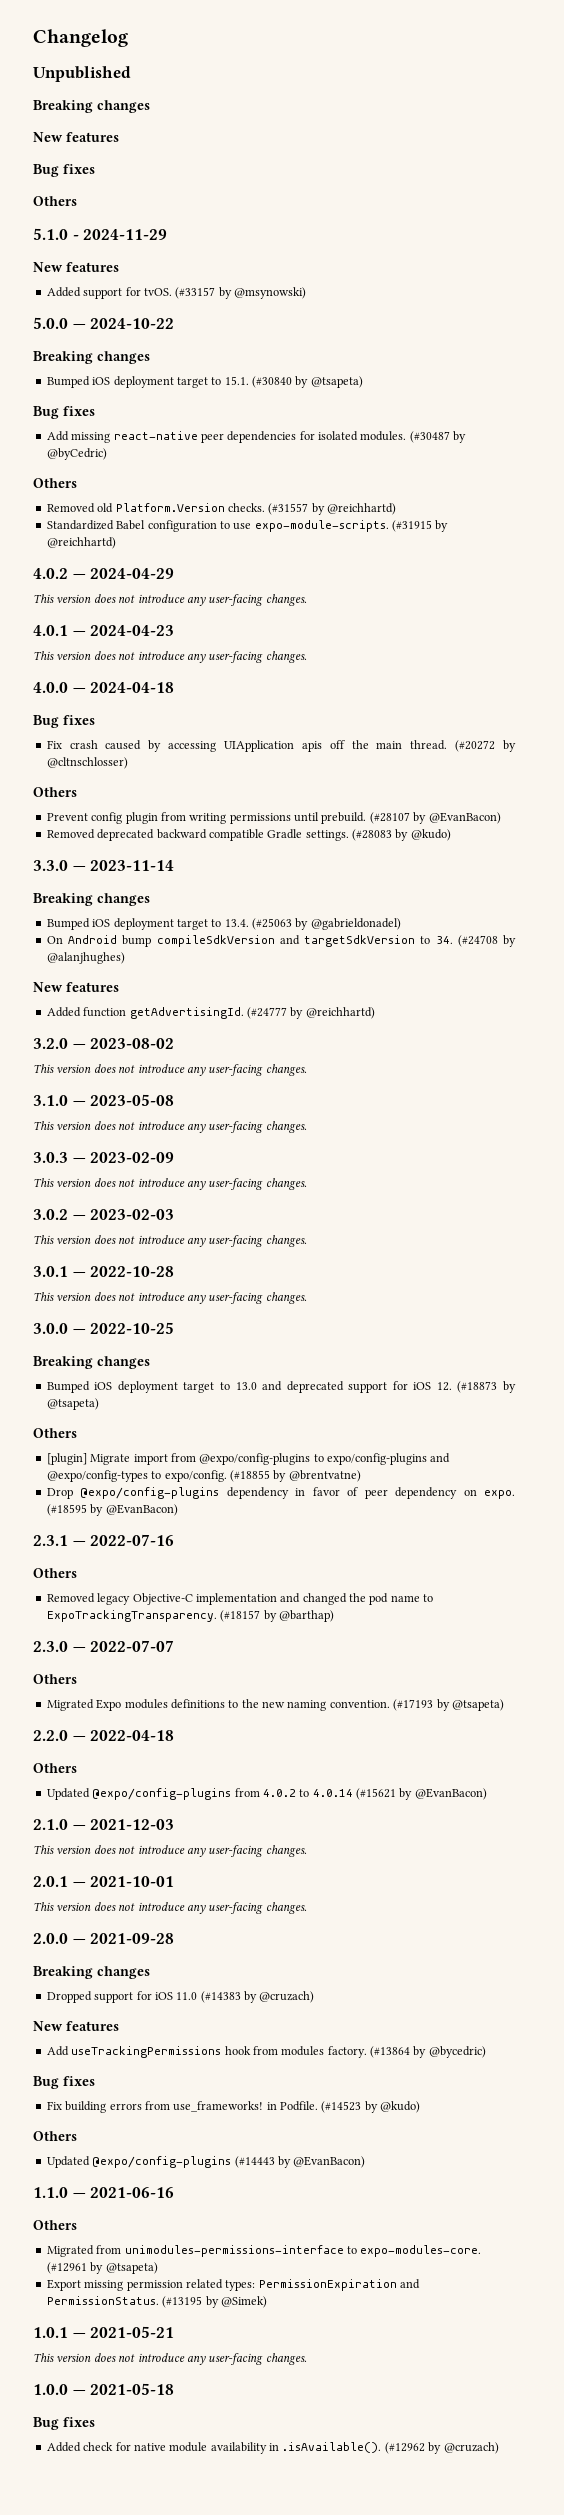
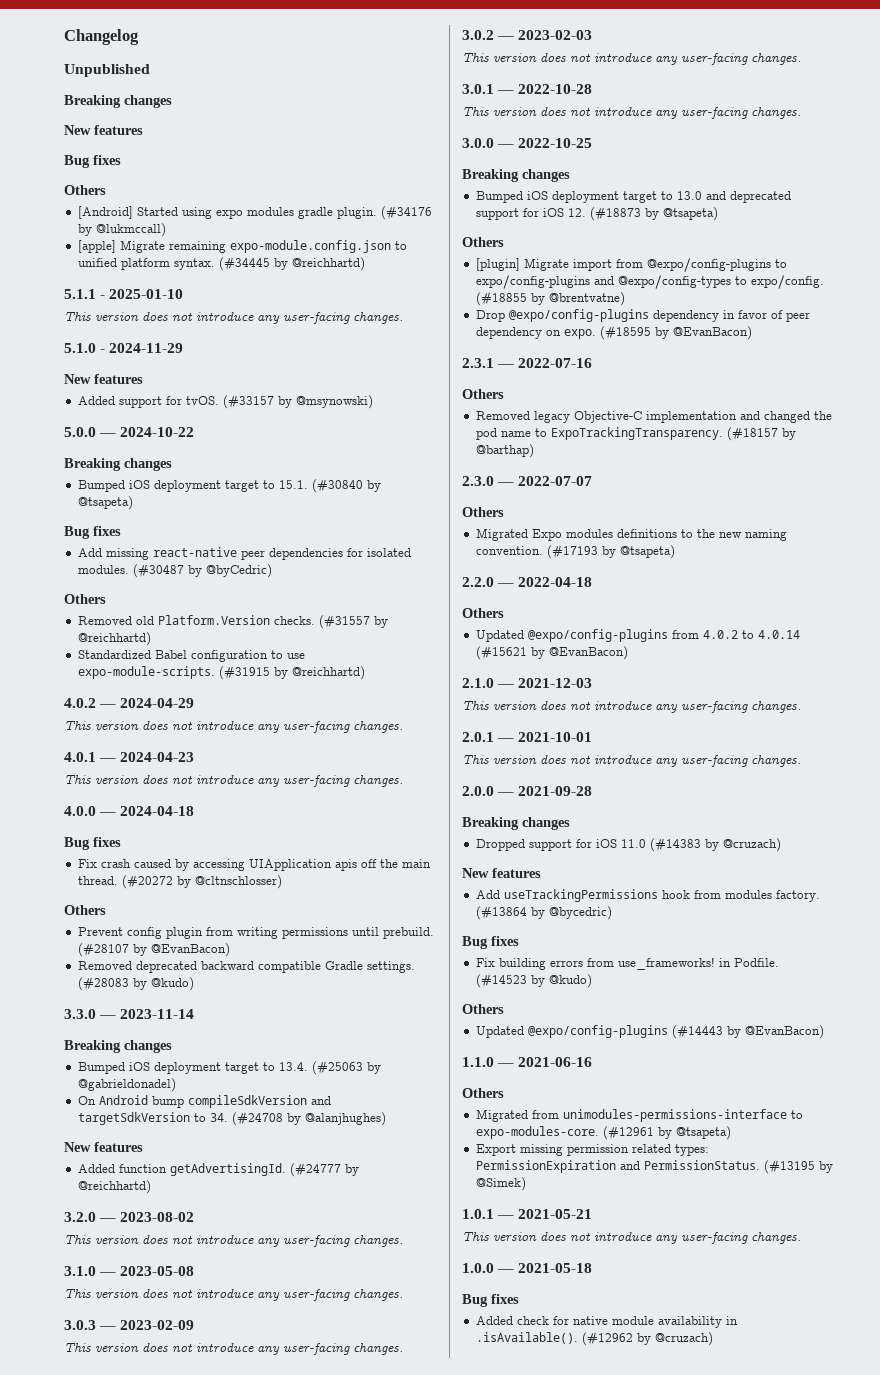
+ [Android] Started using expo modules gradle plugin. (#34176 by @lukmccall)
+ [apple] Migrate remaining expo-module.config.json to unified platform syntax. (#34445 by @reichhartd)
+ 5.1.1 - 2025-01-10
+ This version does not introduce any user-facing changes.

